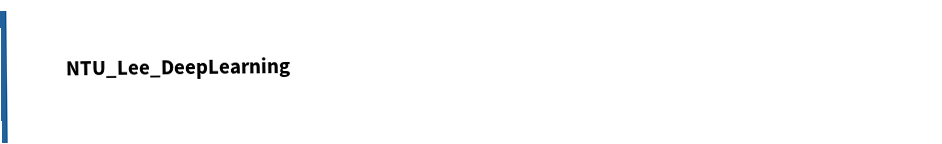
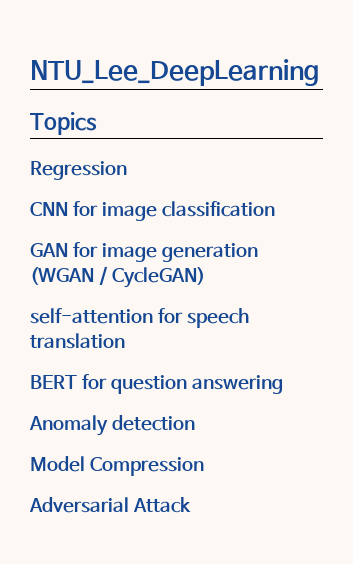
+ Topics
+ Regression
+ CNN for image classification
+ GAN for image generation (WGAN / CycleGAN)
+ self-attention for speech translation
+ BERT for question answering
+ Anomaly detection
+ Model Compression
+ Adversarial Attack

